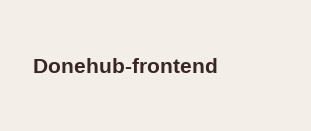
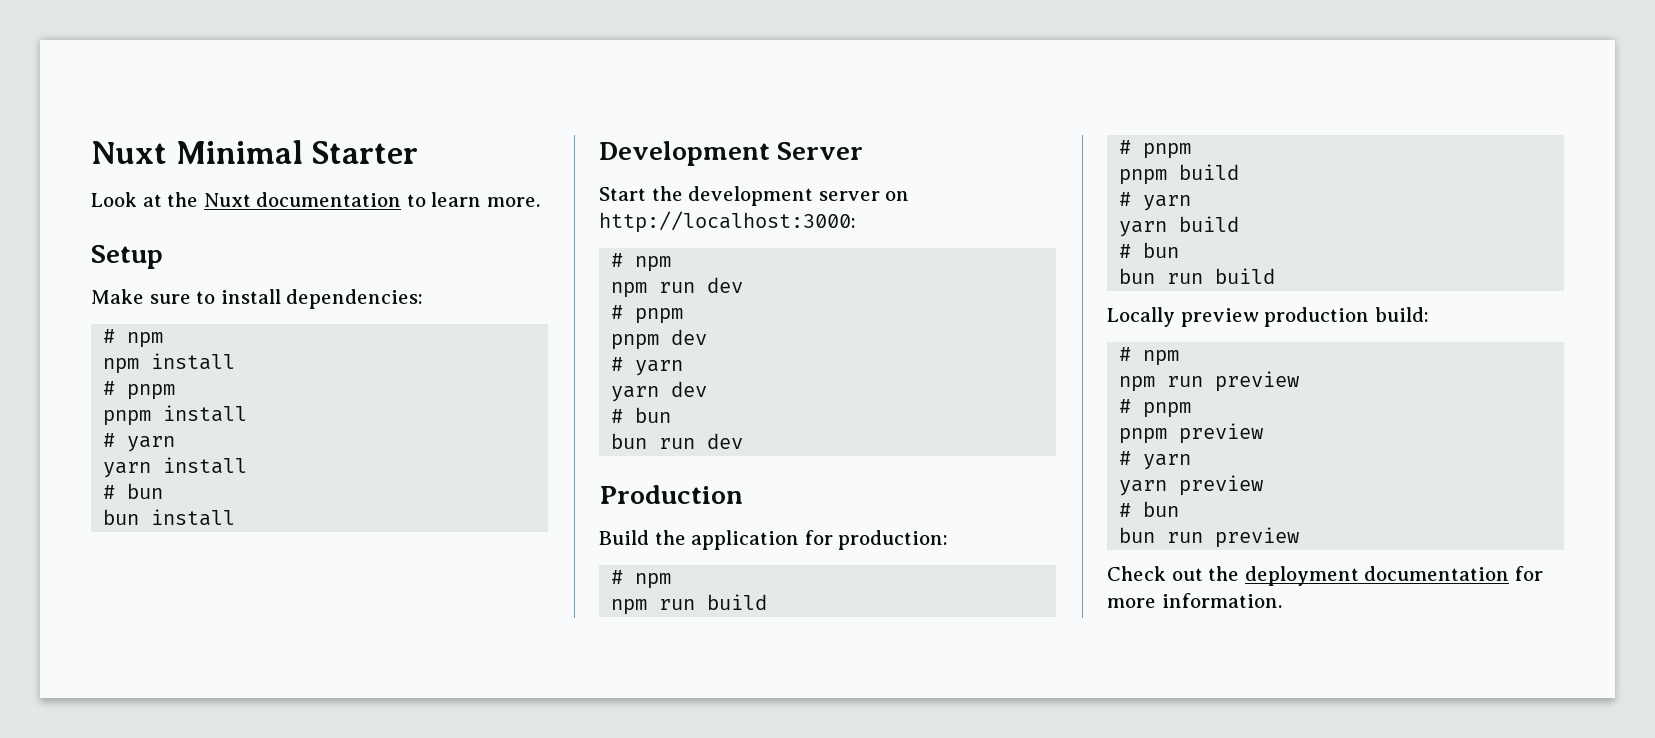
- Donehub-frontend
+ Nuxt Minimal Starter
+ Look at the Nuxt documentation to learn more.
+ Setup
+ Make sure to install dependencies:
+ # npm
+ npm install
+ # pnpm
+ pnpm install
+ # yarn
+ yarn install
+ # bun
+ bun install
+ Development Server
+ Start the development server on http://localhost:3000:
+ # npm
+ npm run dev
+ # pnpm
+ pnpm dev
+ # yarn
+ yarn dev
+ # bun
+ bun run dev
+ Production
+ Build the application for production:
+ # npm
+ npm run build
+ # pnpm
+ pnpm build
+ # yarn
+ yarn build
+ # bun
+ bun run build
+ Locally preview production build:
+ # npm
+ npm run preview
+ # pnpm
+ pnpm preview
+ # yarn
+ yarn preview
+ # bun
+ bun run preview
+ Check out the deployment documentation for more information.

